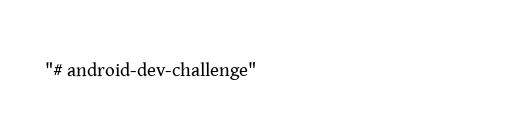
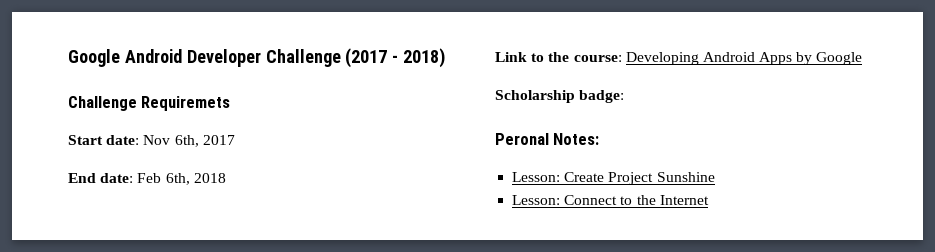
- "# android-dev-challenge"
+ Google Android Developer Challenge (2017 - 2018)
+ Challenge Requiremets
+ Start date: Nov 6th, 2017
+ End date: Feb 6th, 2018
+ Link to the course: Developing Android Apps by Google
+ Scholarship badge:
+ Peronal Notes:
+ Lesson: Create Project Sunshine
+ Lesson: Connect to the Internet

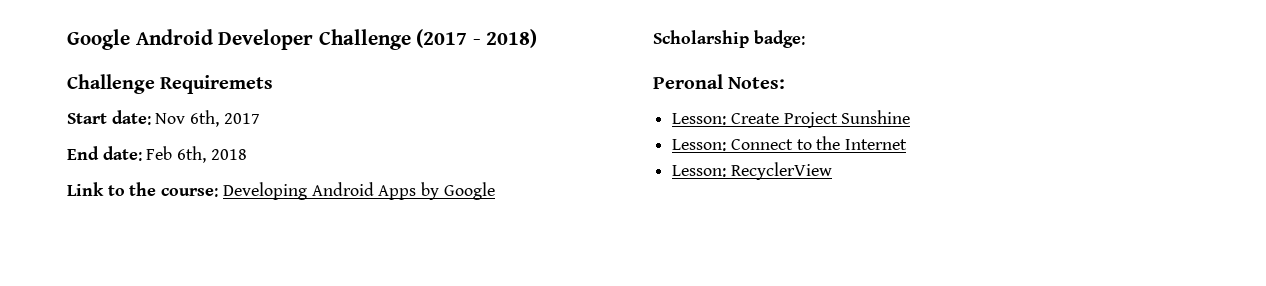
+ Lesson: RecyclerView

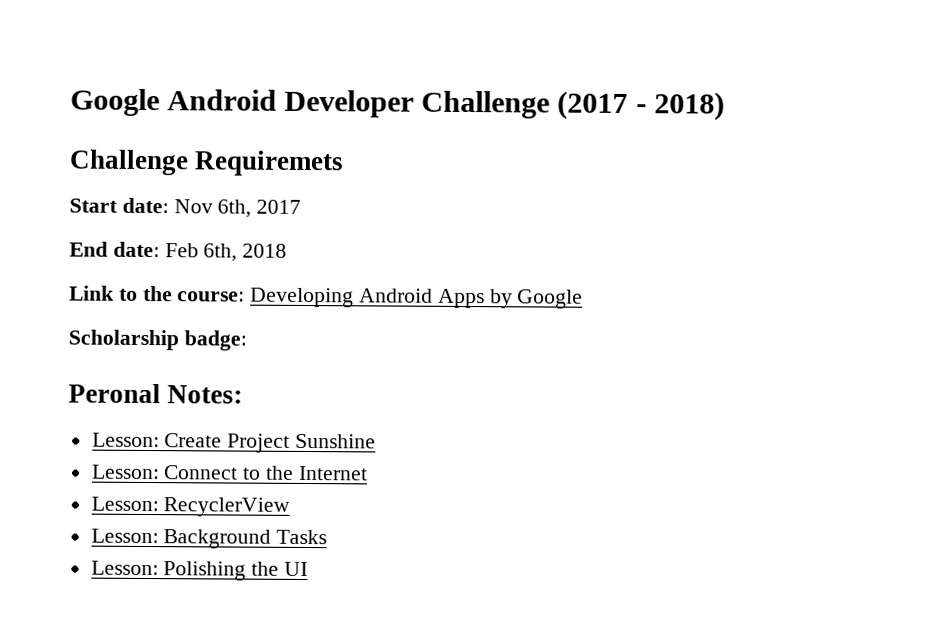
+ Lesson: Background Tasks
+ Lesson: Polishing the UI

